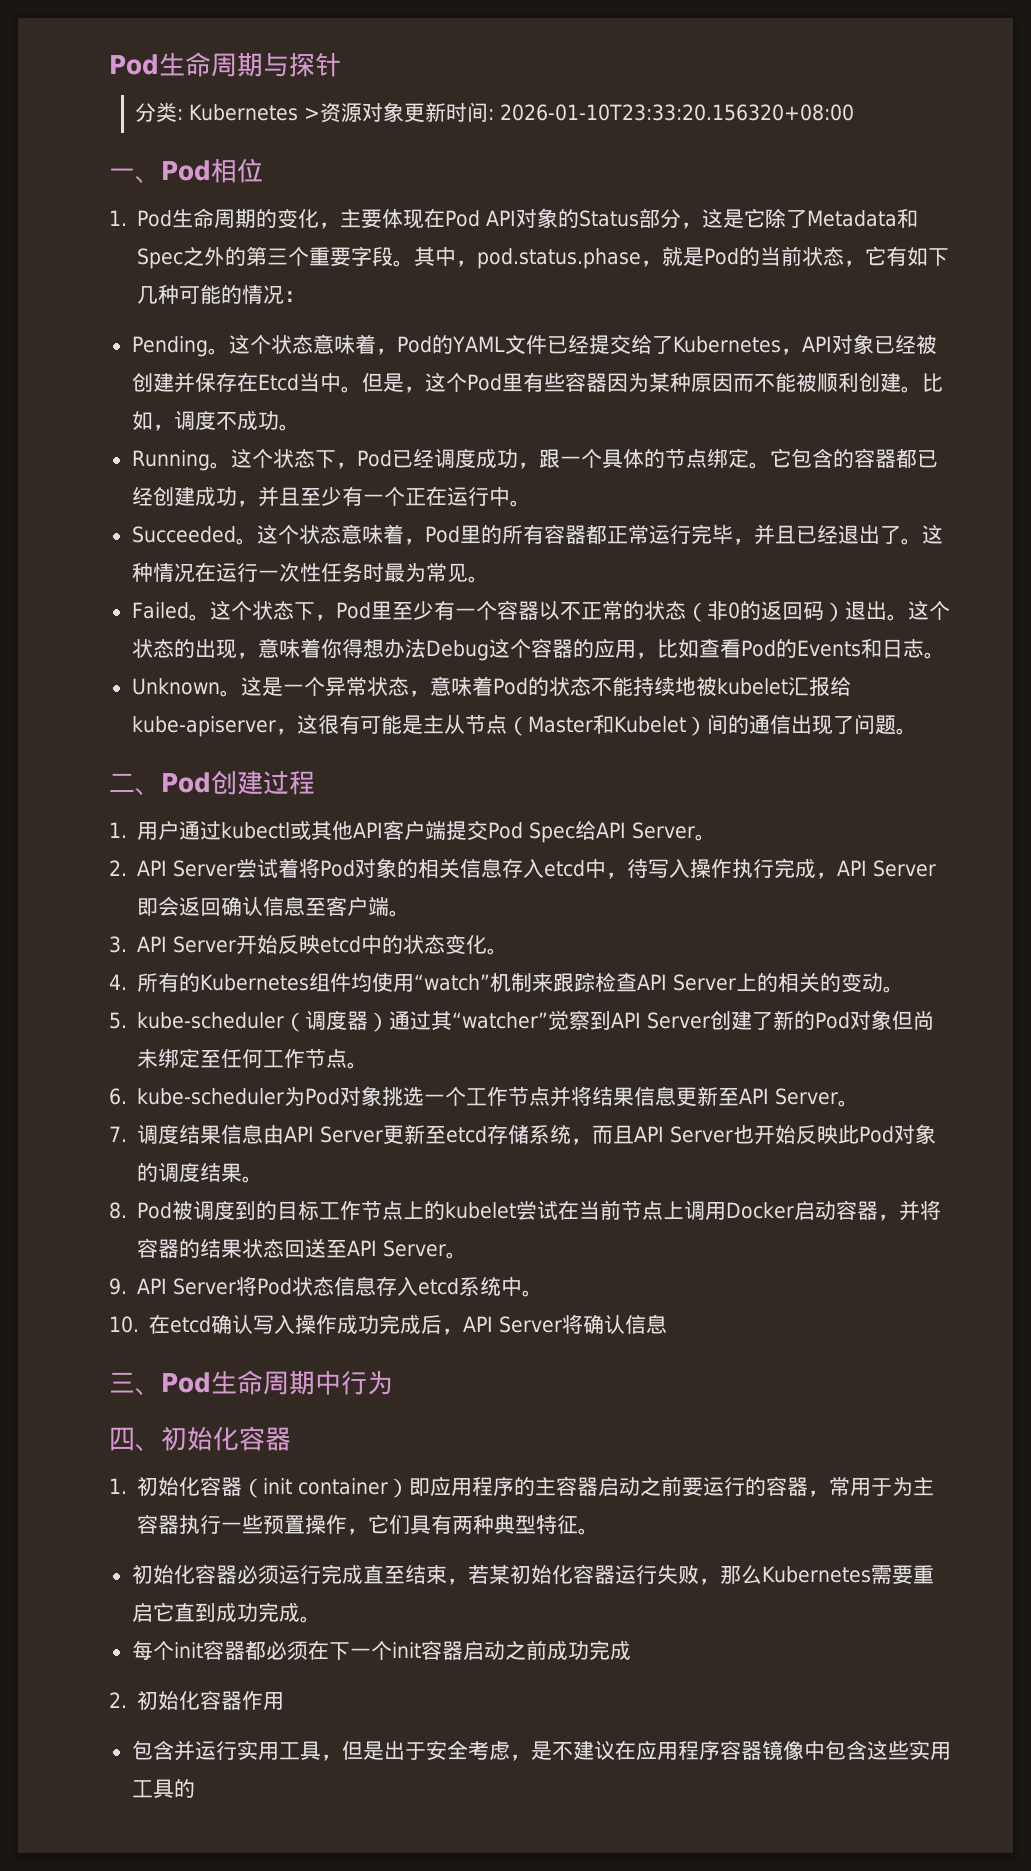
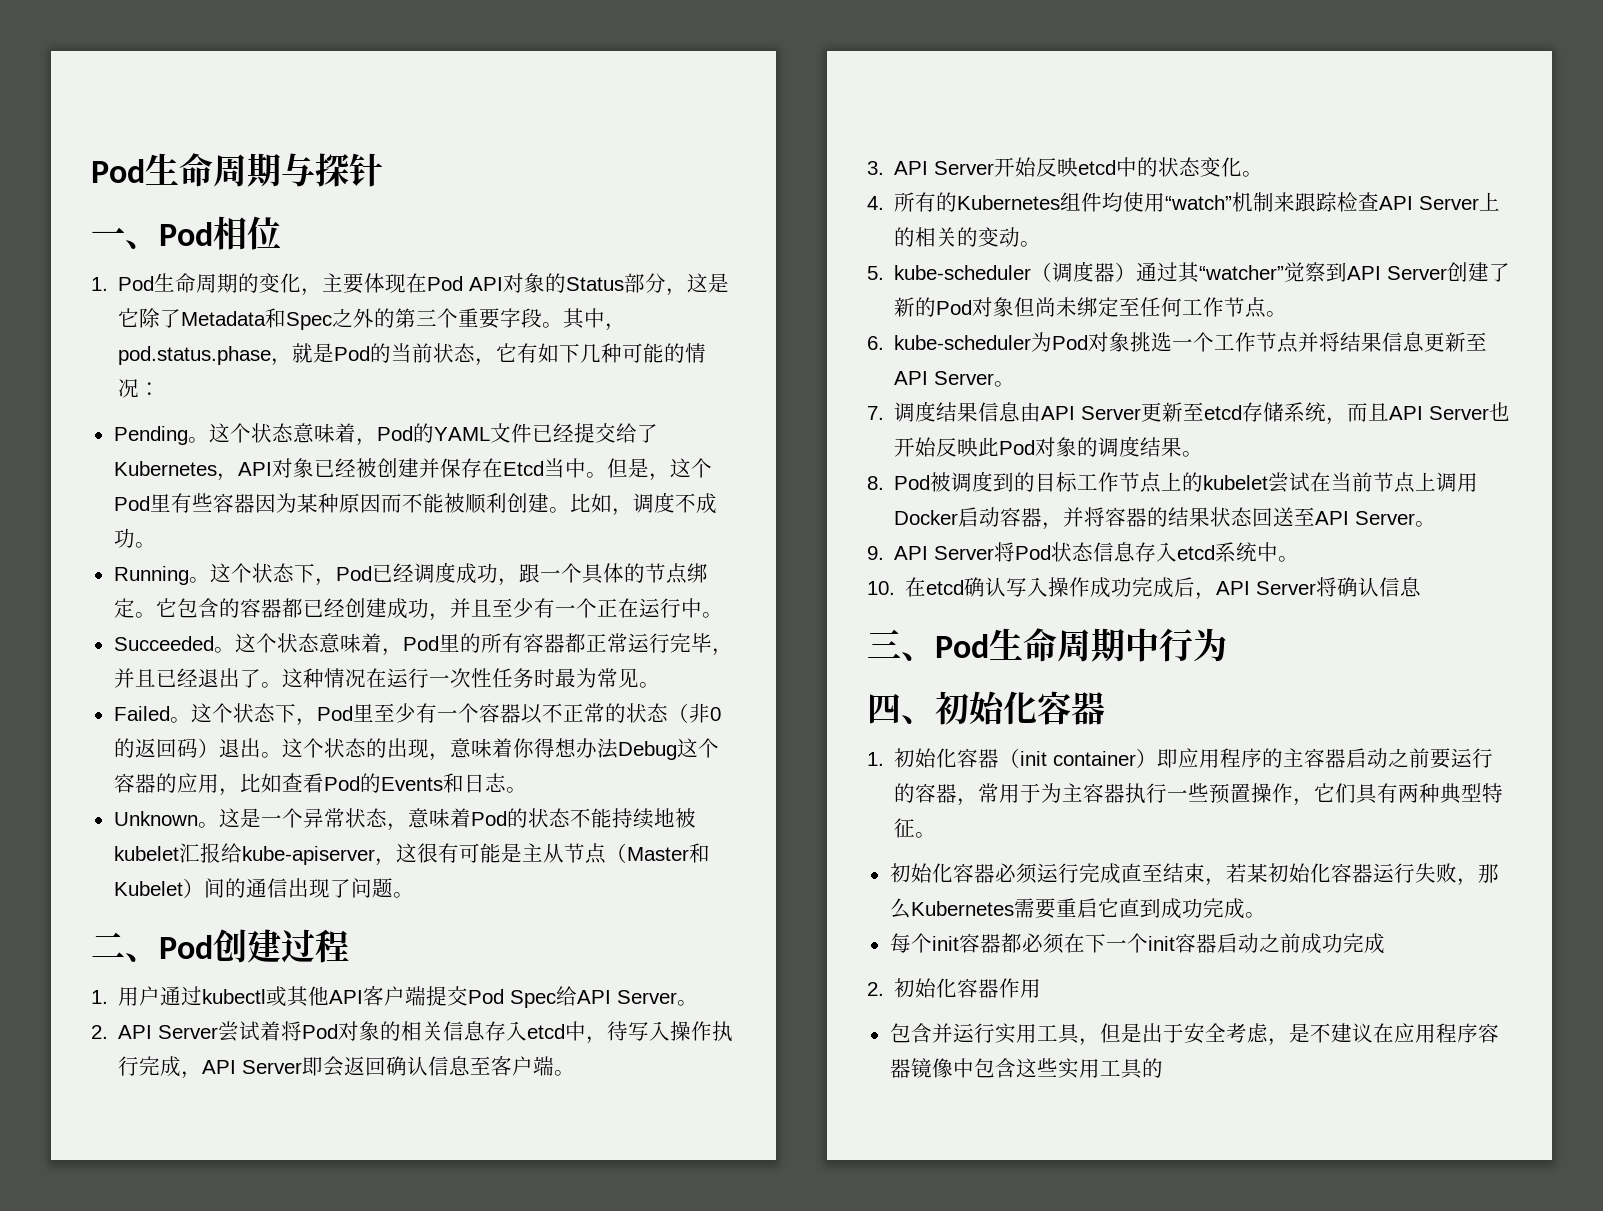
- 分类: Kubernetes >资源对象更新时间: 2026-01-10T23:33:20.156320+08:00

